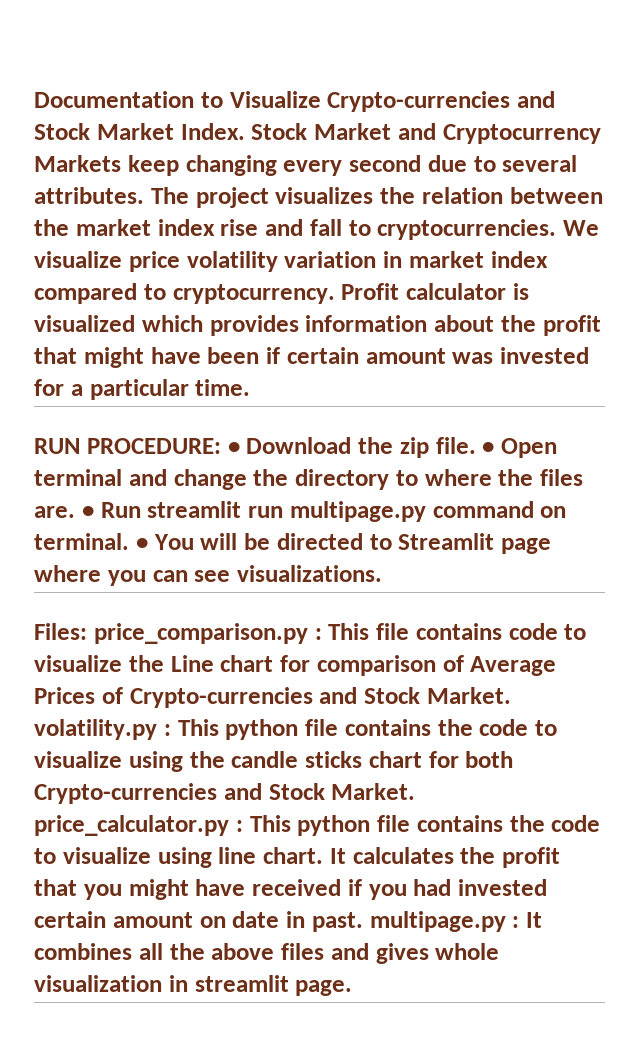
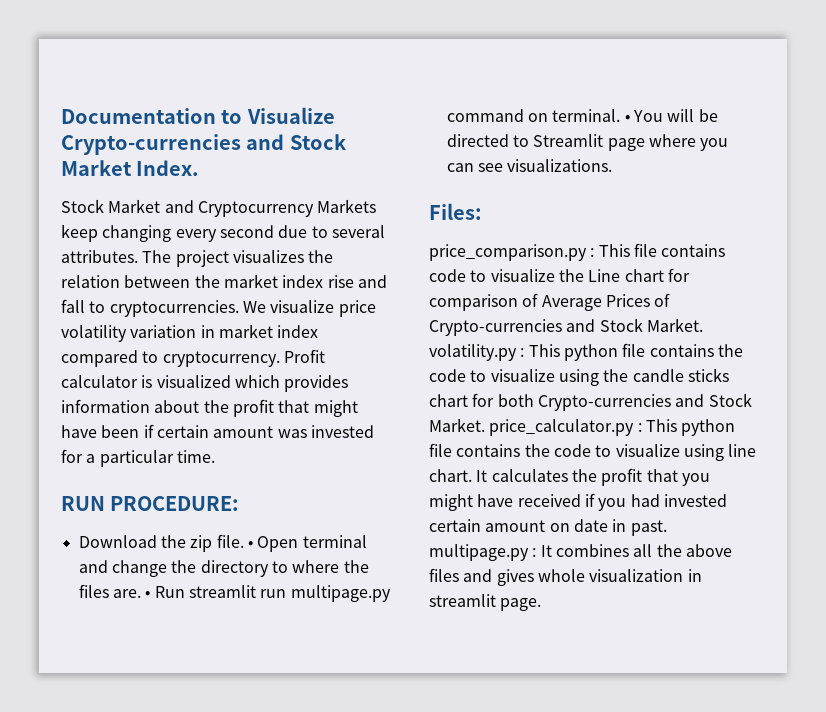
- Documentation to Visualize Crypto-currencies and Stock Market Index. Stock Market and Cryptocurrency Markets keep changing every second due to several attributes.
+ Documentation to Visualize Crypto-currencies and Stock Market Index.
+ Stock Market and Cryptocurrency Markets keep changing every second due to several attributes.
- RUN PROCEDURE: • Download the zip file.
+ RUN PROCEDURE:
+ Download the zip file.
- Files: price_comparison.py : This file contains code to visualize the Line chart for comparison of Average Prices of Crypto-currencies and Stock Market. volatility.py : This python file contains the code to visualize using the candle sticks chart for both Crypto-currencies and Stock Market. price_calculator.py : This python file contains the code to visualize using line chart.
+ Files:
+ price_comparison.py : This file contains code to visualize the Line chart for comparison of Average Prices of Crypto-currencies and Stock Market. volatility.py : This python file contains the code to visualize using the candle sticks chart for both Crypto-currencies and Stock Market. price_calculator.py : This python file contains the code to visualize using line chart.

